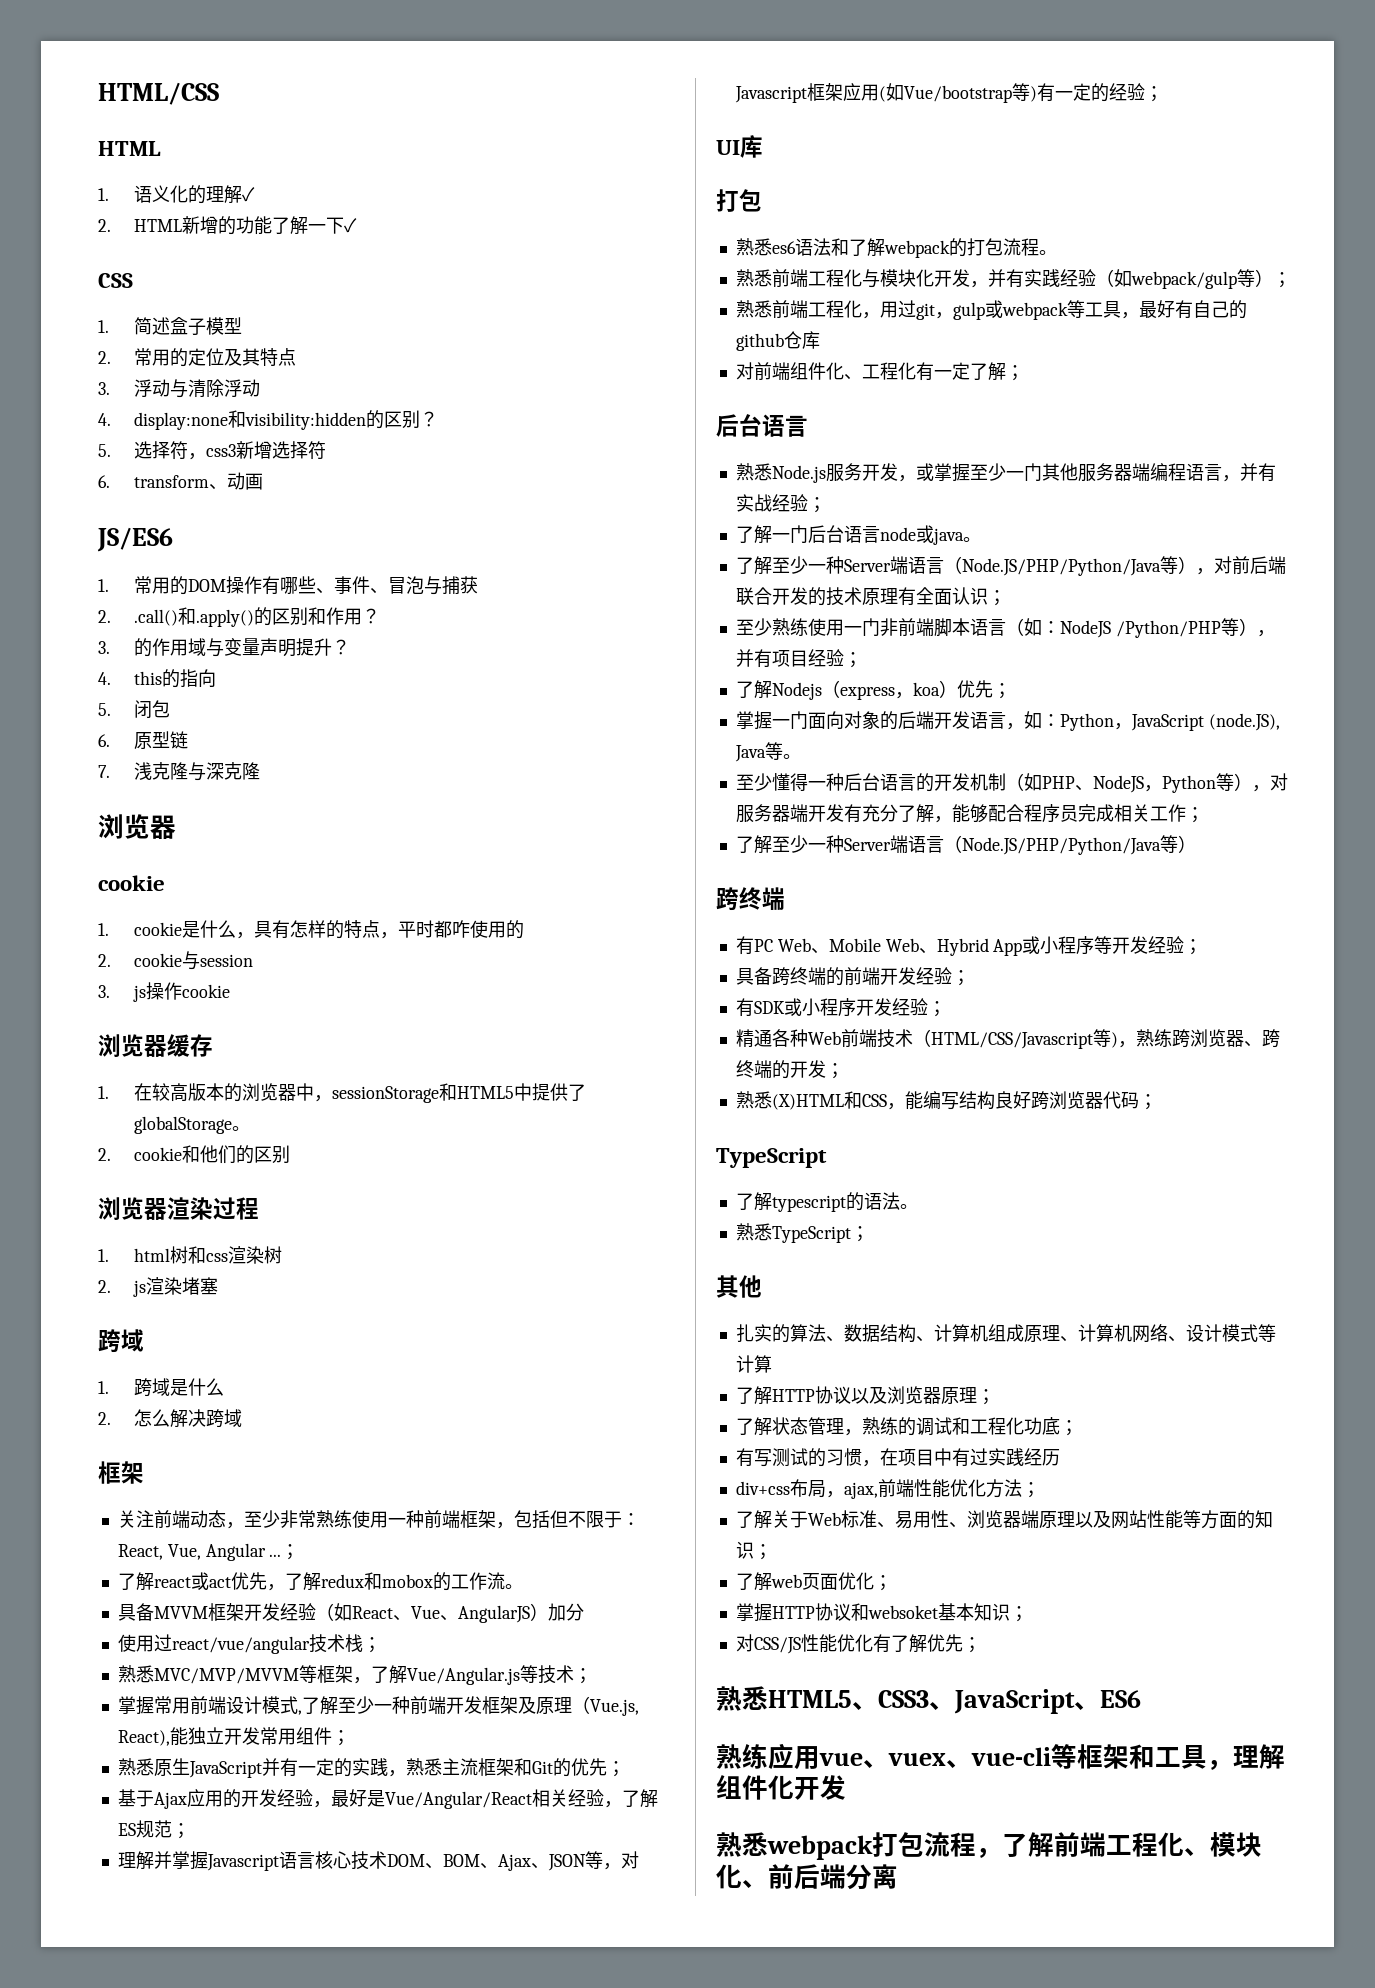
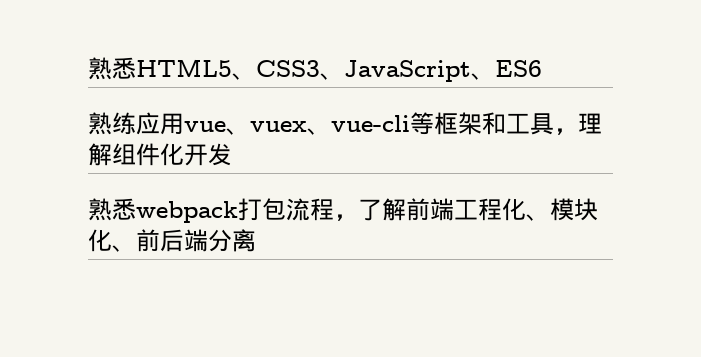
- HTML/CSS
- HTML
- 1.语义化的理解✓
- 2. HTML新增的功能了解一下✓
- CSS
- 1.简述盒子模型
- 2.常用的定位及其特点
- 3.浮动与清除浮动
- 4. display:none和visibility:hidden的区别？
- 5.选择符，css3新增选择符
- 6. transform、动画
- JS/ES6
- 1.常用的DOM操作有哪些、事件、冒泡与捕获
- 2. .call()和.apply()的区别和作用？
- 3.的作用域与变量声明提升？
- 4. this的指向
- 5.闭包
- 6.原型链
- 7.浅克隆与深克隆
- 浏览器
- cookie
- 1. cookie是什么，具有怎样的特点，平时都咋使用的
- 2. cookie与session
- 3. js操作cookie
- 浏览器缓存
- 1.在较高版本的浏览器中，sessionStorage和HTML5中提供了globalStorage。
- 2. cookie和他们的区别
- 浏览器渲染过程
- 1. html树和css渲染树
- 2. js渲染堵塞
- 跨域
- 1.跨域是什么
- 2.怎么解决跨域
- 框架
- 关注前端动态，至少非常熟练使用一种前端框架，包括但不限于：React, Vue, Angular ...；
- 了解react或act优先，了解redux和mobox的工作流。
- 具备MVVM框架开发经验（如React、Vue、AngularJS）加分
- 使用过react/vue/angular技术栈；
- 熟悉MVC/MVP/MVVM等框架，了解Vue/Angular.js等技术；
- 掌握常用前端设计模式,了解至少一种前端开发框架及原理（Vue.js, React),能独立开发常用组件；
- 熟悉原生JavaScript并有一定的实践，熟悉主流框架和Git的优先；
- 基于Ajax应用的开发经验，最好是Vue/Angular/React相关经验，了解ES规范；
- 理解并掌握Javascript语言核心技术DOM、BOM、Ajax、JSON等，对Javascript框架应用(如Vue/bootstrap等)有一定的经验；
- UI库
- 打包
- 熟悉es6语法和了解webpack的打包流程。
- 熟悉前端工程化与模块化开发，并有实践经验（如webpack/gulp等）；
- 熟悉前端工程化，用过git，gulp或webpack等工具，最好有自己的github仓库
- 对前端组件化、工程化有一定了解；
- 后台语言
- 熟悉Node.js服务开发，或掌握至少一门其他服务器端编程语言，并有实战经验；
- 了解一门后台语言node或java。
- 了解至少一种Server端语言（Node.JS/PHP/Python/Java等），对前后端联合开发的技术原理有全面认识；
- 至少熟练使用一门非前端脚本语言（如：NodeJS /Python/PHP等），并有项目经验；
- 了解Nodejs（express，koa）优先；
- 掌握一门面向对象的后端开发语言，如：Python，JavaScript (node.JS), Java等。
- 至少懂得一种后台语言的开发机制（如PHP、NodeJS，Python等），对服务器端开发有充分了解，能够配合程序员完成相关工作；
- 了解至少一种Server端语言（Node.JS/PHP/Python/Java等）
- 跨终端
- 有PC Web、Mobile Web、Hybrid App或小程序等开发经验；
- 具备跨终端的前端开发经验；
- 有SDK或小程序开发经验；
- 精通各种Web前端技术（HTML/CSS/Javascript等)，熟练跨浏览器、跨终端的开发；
- 熟悉(X)HTML和CSS，能编写结构良好跨浏览器代码；
- TypeScript
- 了解typescript的语法。
- 熟悉TypeScript；
- 其他
- 扎实的算法、数据结构、计算机组成原理、计算机网络、设计模式等计算
- 了解HTTP协议以及浏览器原理；
- 了解状态管理，熟练的调试和工程化功底；
- 有写测试的习惯，在项目中有过实践经历
- div+css布局，ajax,前端性能优化方法；
- 了解关于Web标准、易用性、浏览器端原理以及网站性能等方面的知识；
- 了解web页面优化；
- 掌握HTTP协议和websoket基本知识；
- 对CSS/JS性能优化有了解优先；

